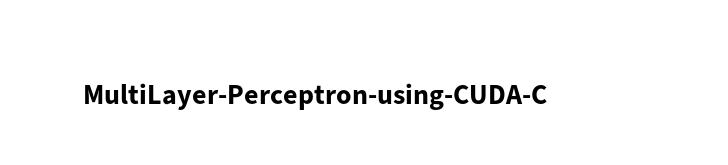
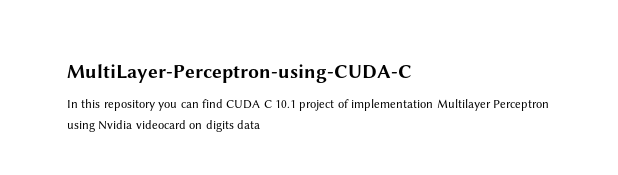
+ In this repository you can find CUDA C 10.1 project of implementation Multilayer Perceptron using Nvidia videocard on digits data

